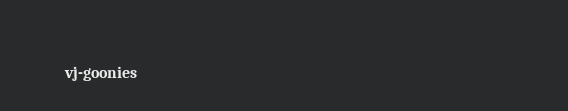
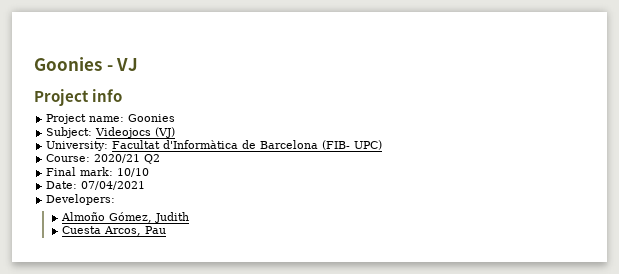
- vj-goonies
+ Goonies - VJ
+ Project info
+ Project name: Goonies
+ Subject: Videojocs (VJ)
+ University: Facultat d'Informàtica de Barcelona (FIB- UPC)
+ Course: 2020/21 Q2
+ Final mark: 10/10
+ Date: 07/04/2021
+ Developers:
+ Almoño Gómez, Judith
+ Cuesta Arcos, Pau

